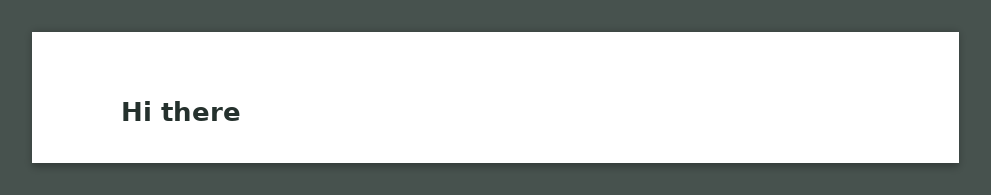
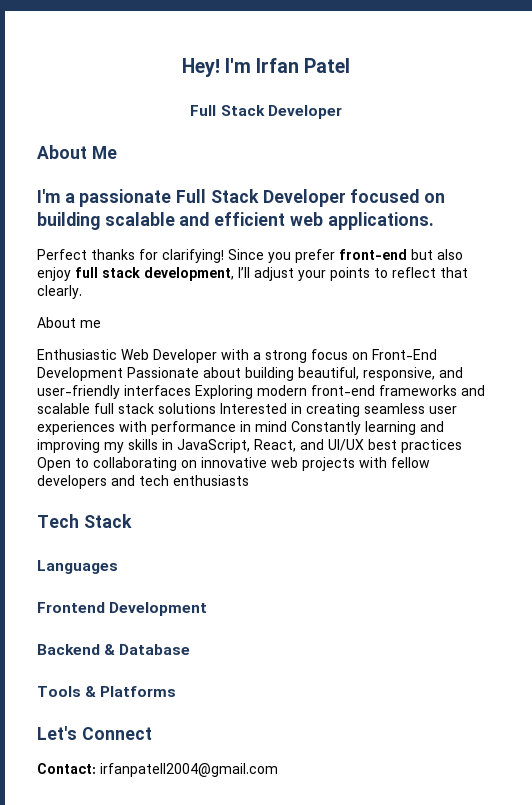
- Hi there
+ Hey! I'm Irfan Patel
+ Full Stack Developer
+ About Me
+ I'm a passionate Full Stack Developer focused on building scalable and efficient web applications.
+ Perfect thanks for clarifying! Since you prefer front-end but also enjoy full stack development, I’ll adjust your points to reflect that clearly.
+ About me
+ Enthusiastic Web Developer with a strong focus on Front-End Development Passionate about building beautiful, responsive, and user-friendly interfaces Exploring modern front-end frameworks and scalable full stack solutions Interested in creating seamless user experiences with performance in mind Constantly learning and improving my skills in JavaScript, React, and UI/UX best practices Open to collaborating on innovative web projects with fellow developers and tech enthusiasts
+ Tech Stack
+ Languages
+ Frontend Development
+ Backend & Database
+ Tools & Platforms
+ Let's Connect
+ Contact: irfanpatell2004@gmail.com

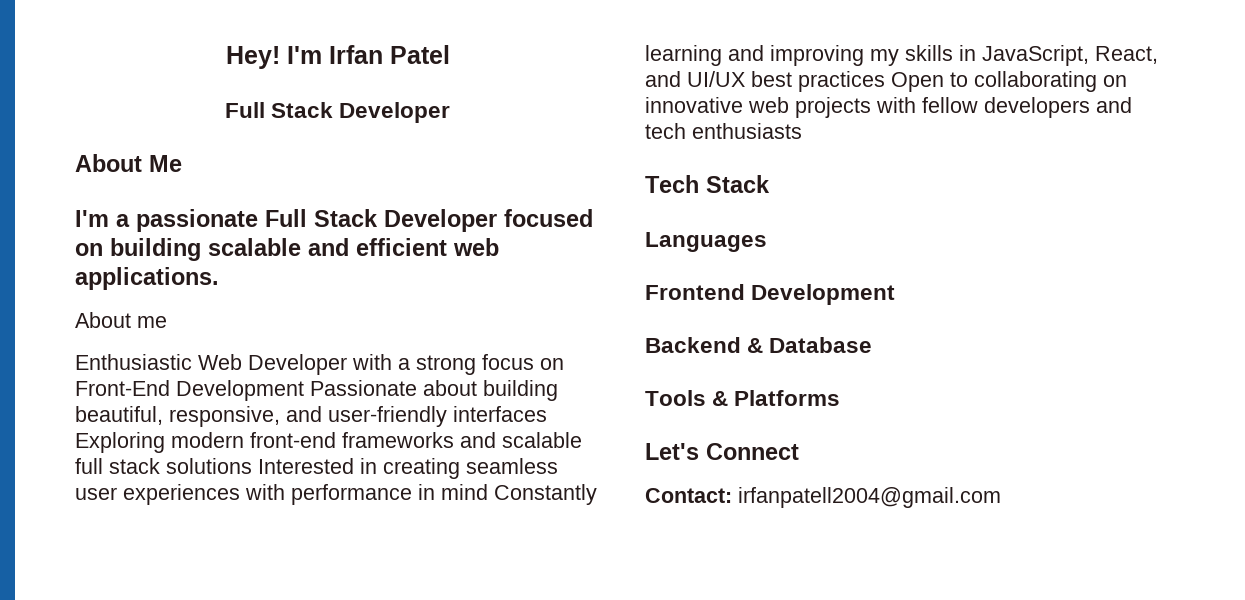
- Perfect thanks for clarifying! Since you prefer front-end but also enjoy full stack development, I’ll adjust your points to reflect that clearly.

